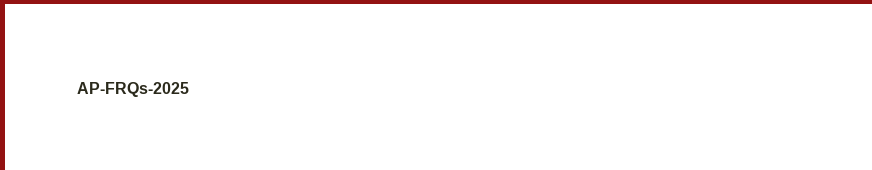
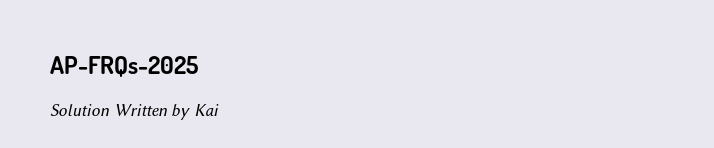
+ Solution Written by Kai

